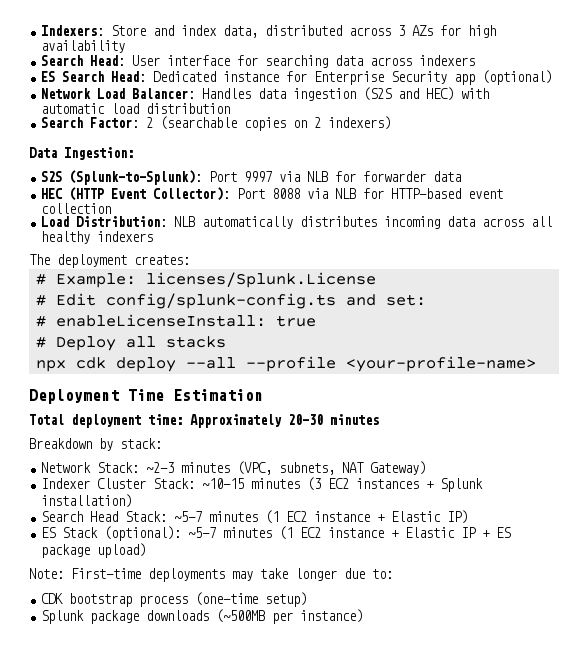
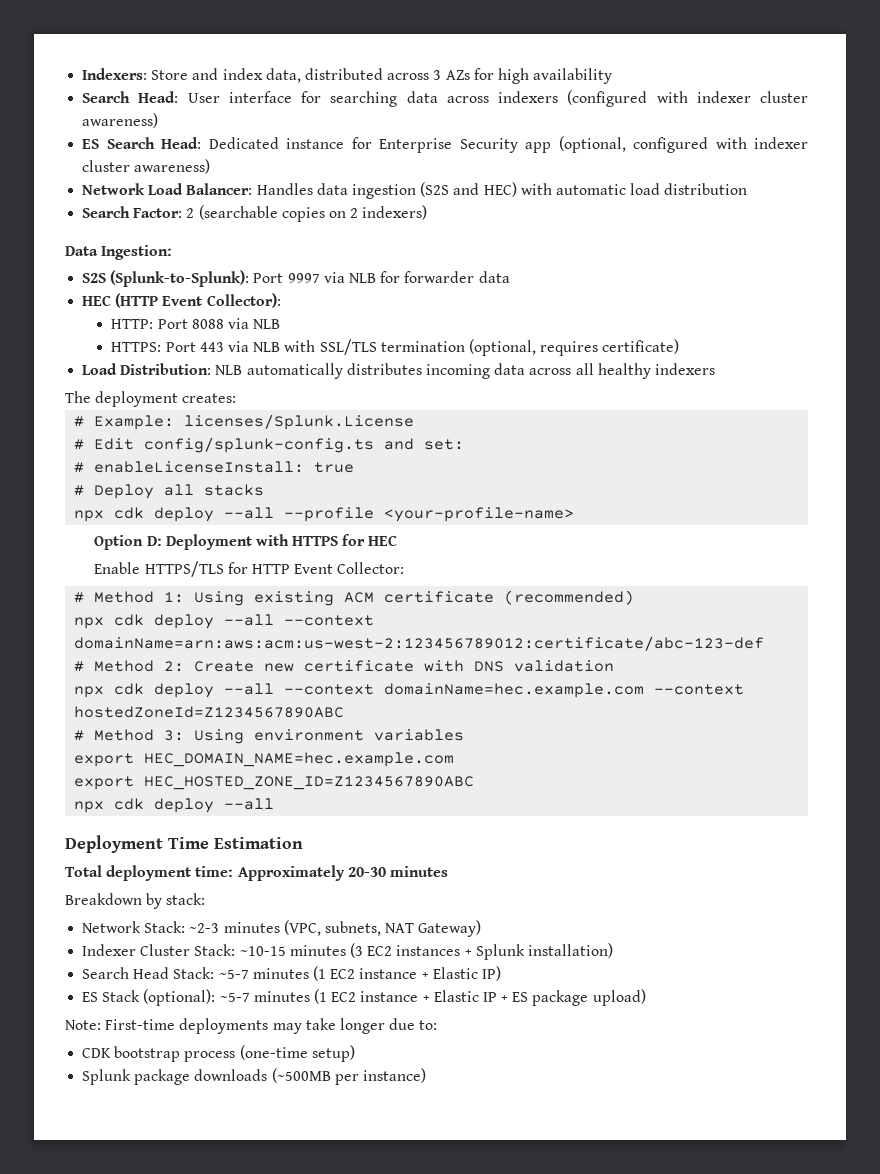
- Search Head: User interface for searching data across indexers
+ Search Head: User interface for searching data across indexers (configured with indexer cluster awareness)
- ES Search Head: Dedicated instance for Enterprise Security app (optional)
+ ES Search Head: Dedicated instance for Enterprise Security app (optional, configured with indexer cluster awareness)
- HEC (HTTP Event Collector): Port 8088 via NLB for HTTP-based event collection
+ HEC (HTTP Event Collector):
+ HTTP: Port 8088 via NLB
+ HTTPS: Port 443 via NLB with SSL/TLS termination (optional, requires certificate)
+ Option D: Deployment with HTTPS for HEC
+ Enable HTTPS/TLS for HTTP Event Collector:
+ # Method 1: Using existing ACM certificate (recommended)
+ npx cdk deploy --all --context domainName=arn:aws:acm:us-west-2:123456789012:certificate/abc-123-def
+ # Method 2: Create new certificate with DNS validation
+ npx cdk deploy --all --context domainName=hec.example.com --context hostedZoneId=Z1234567890ABC
+ # Method 3: Using environment variables
+ export HEC_DOMAIN_NAME=hec.example.com
+ export HEC_HOSTED_ZONE_ID=Z1234567890ABC
+ npx cdk deploy --all

